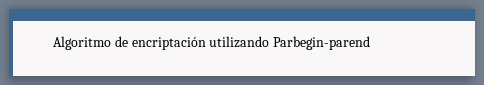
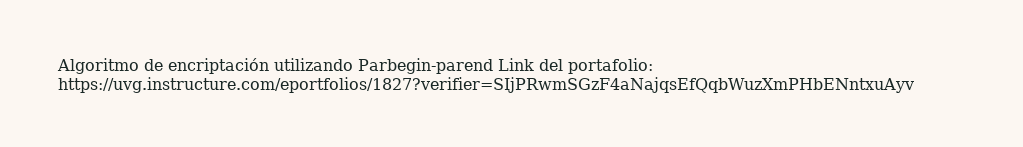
- Algoritmo de encriptación utilizando Parbegin-parend
+ Algoritmo de encriptación utilizando Parbegin-parend Link del portafolio: https://uvg.instructure.com/eportfolios/1827?verifier=SIjPRwmSGzF4aNajqsEfQqbWuzXmPHbENntxuAyv

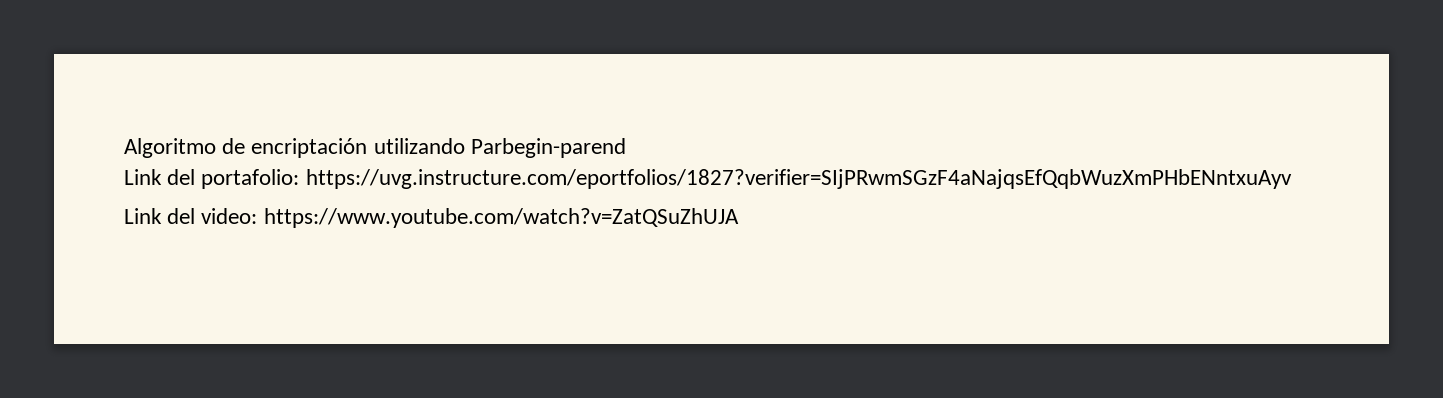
- Algoritmo de encriptación utilizando Parbegin-parend Link del portafolio: https://uvg.instructure.com/eportfolios/1827?verifier=SIjPRwmSGzF4aNajqsEfQqbWuzXmPHbENntxuAyv
+ Algoritmo de encriptación utilizando Parbegin-parend
+ Link del portafolio: https://uvg.instructure.com/eportfolios/1827?verifier=SIjPRwmSGzF4aNajqsEfQqbWuzXmPHbENntxuAyv
+ Link del video: https://www.youtube.com/watch?v=ZatQSuZhUJA

